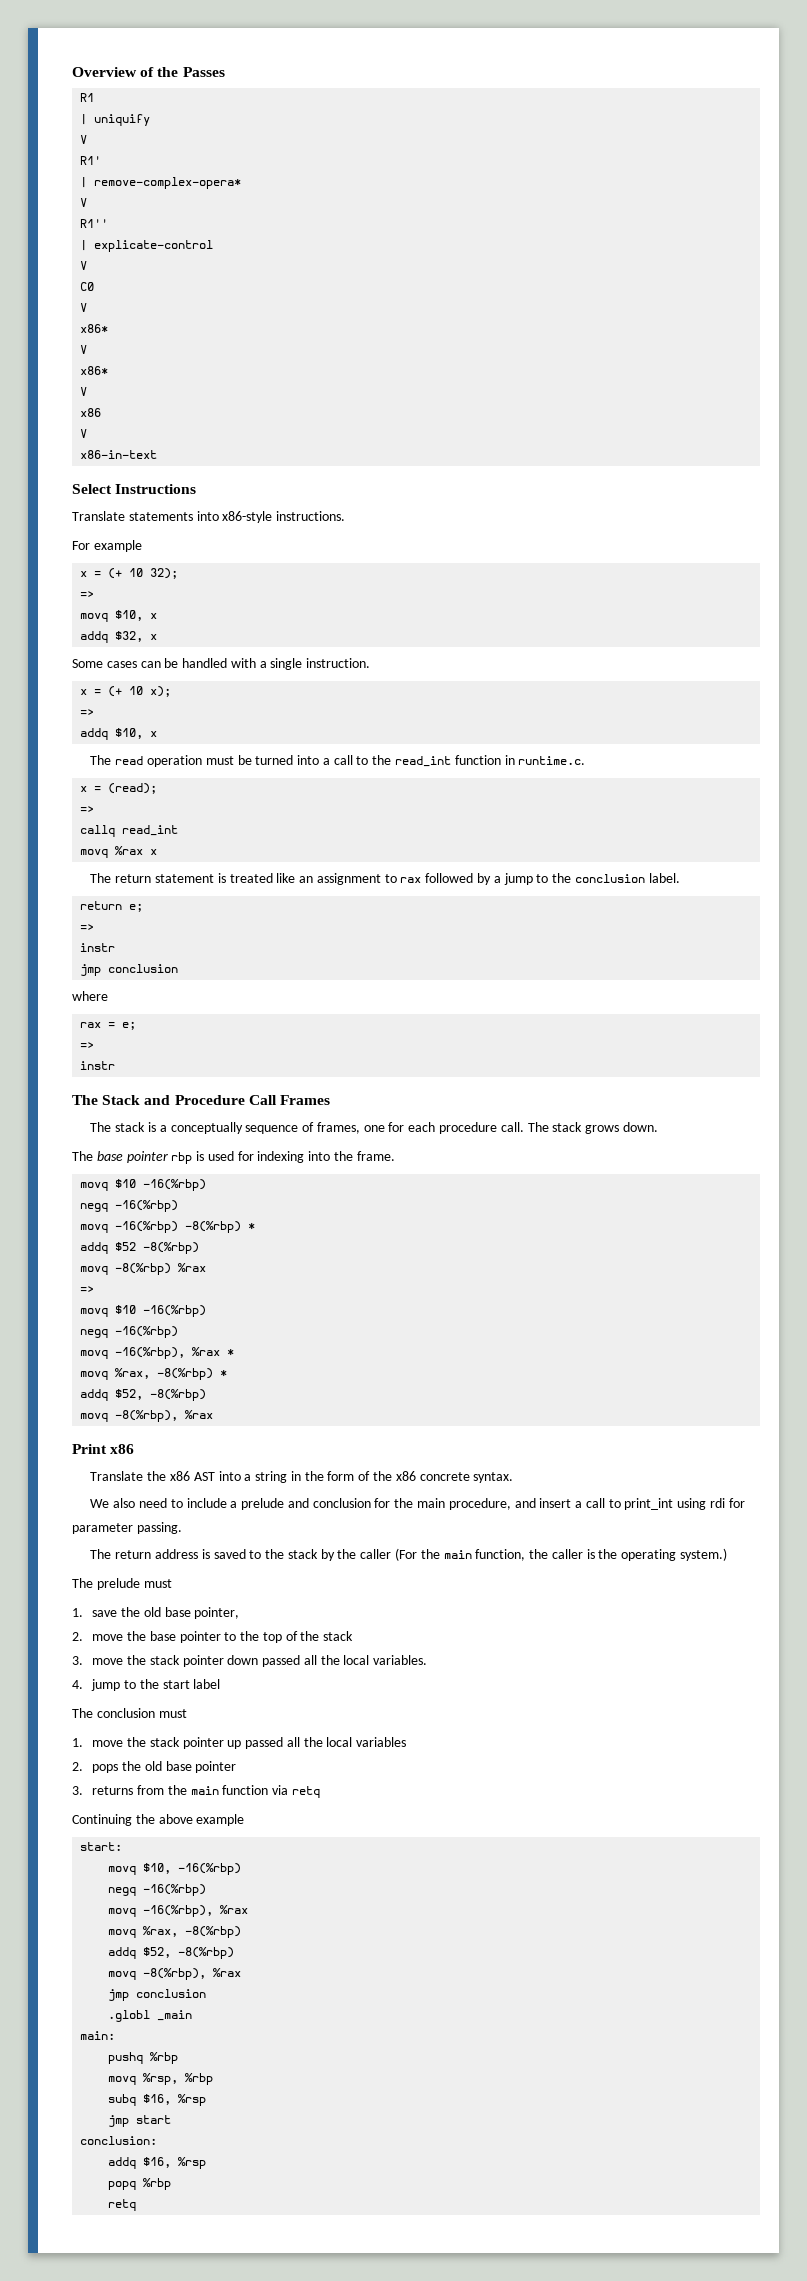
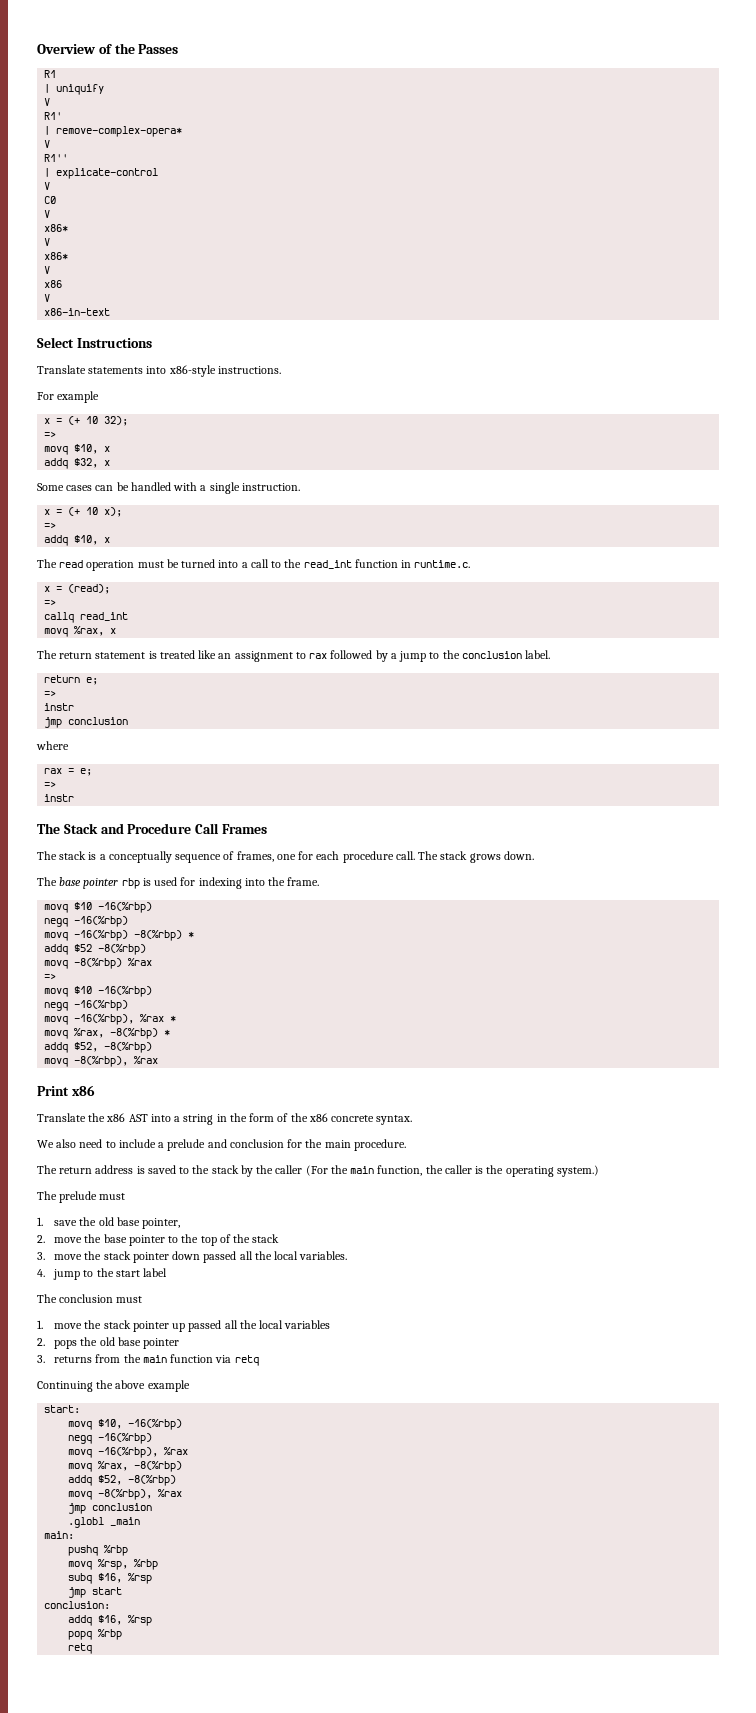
- movq %rax x
+ movq %rax, x
- We also need to include a prelude and conclusion for the main procedure, and insert a call to print_int using rdi for parameter passing.
+ We also need to include a prelude and conclusion for the main procedure.

